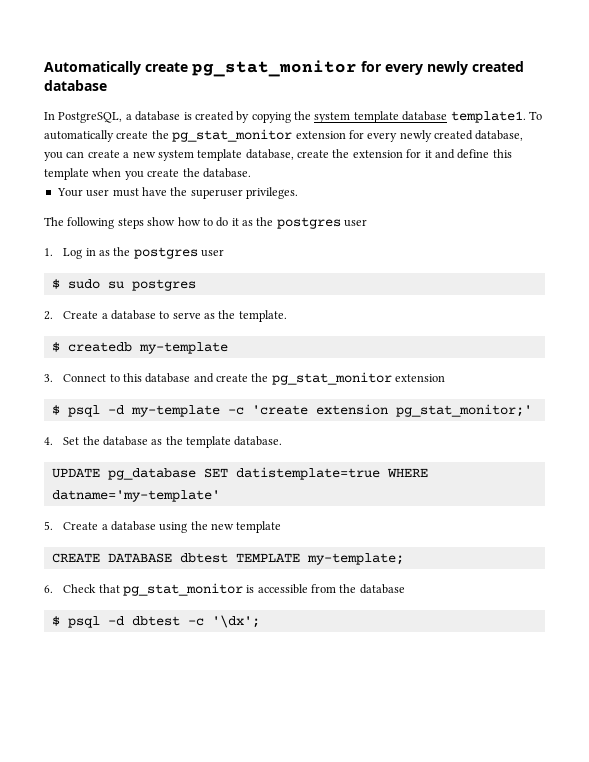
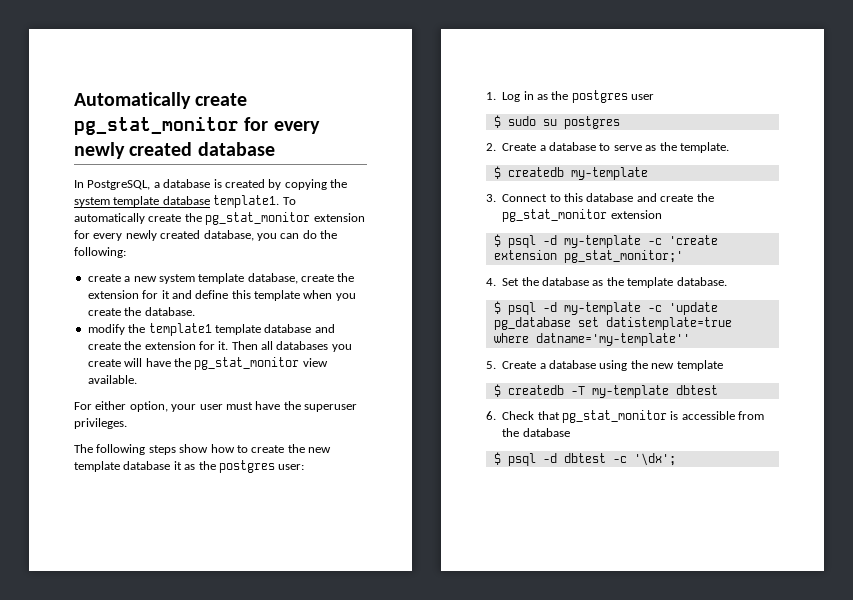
- To automatically create the pg_stat_monitor extension for every newly created database, you can create a new system template database, create the extension for it and define this template when you create the database.
+ To automatically create the pg_stat_monitor extension for every newly created database, you can do the following:
+ create a new system template database, create the extension for it and define this template when you create the database.
- Your user must have the superuser privileges.
+ modify the template1 template database and create the extension for it. Then all databases you create will have the pg_stat_monitor view available.
+ For either option, your user must have the superuser privileges.
- The following steps show how to do it as the postgres user
+ The following steps show how to create the new template database it as the postgres user:
- UPDATE pg_database SET datistemplate=true WHERE datname='my-template'
+ $ psql -d my-template -c 'update pg_database set datistemplate=true where datname='my-template''
- CREATE DATABASE dbtest TEMPLATE my-template;
+ $ createdb -T my-template dbtest

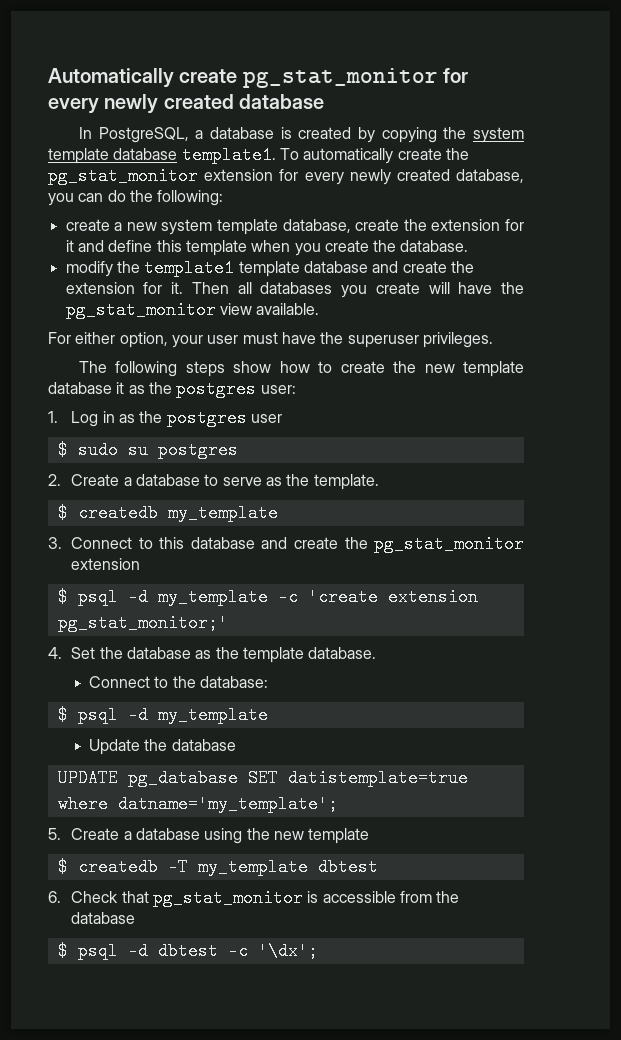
- $ createdb my-template
+ $ createdb my_template
- $ psql -d my-template -c 'create extension pg_stat_monitor;'
+ $ psql -d my_template -c 'create extension pg_stat_monitor;'
- $ psql -d my-template -c 'update pg_database set datistemplate=true where datname='my-template''
+ Connect to the database:
+ $ psql -d my_template
+ Update the database
+ UPDATE pg_database SET datistemplate=true where datname='my_template';
- $ createdb -T my-template dbtest
+ $ createdb -T my_template dbtest

